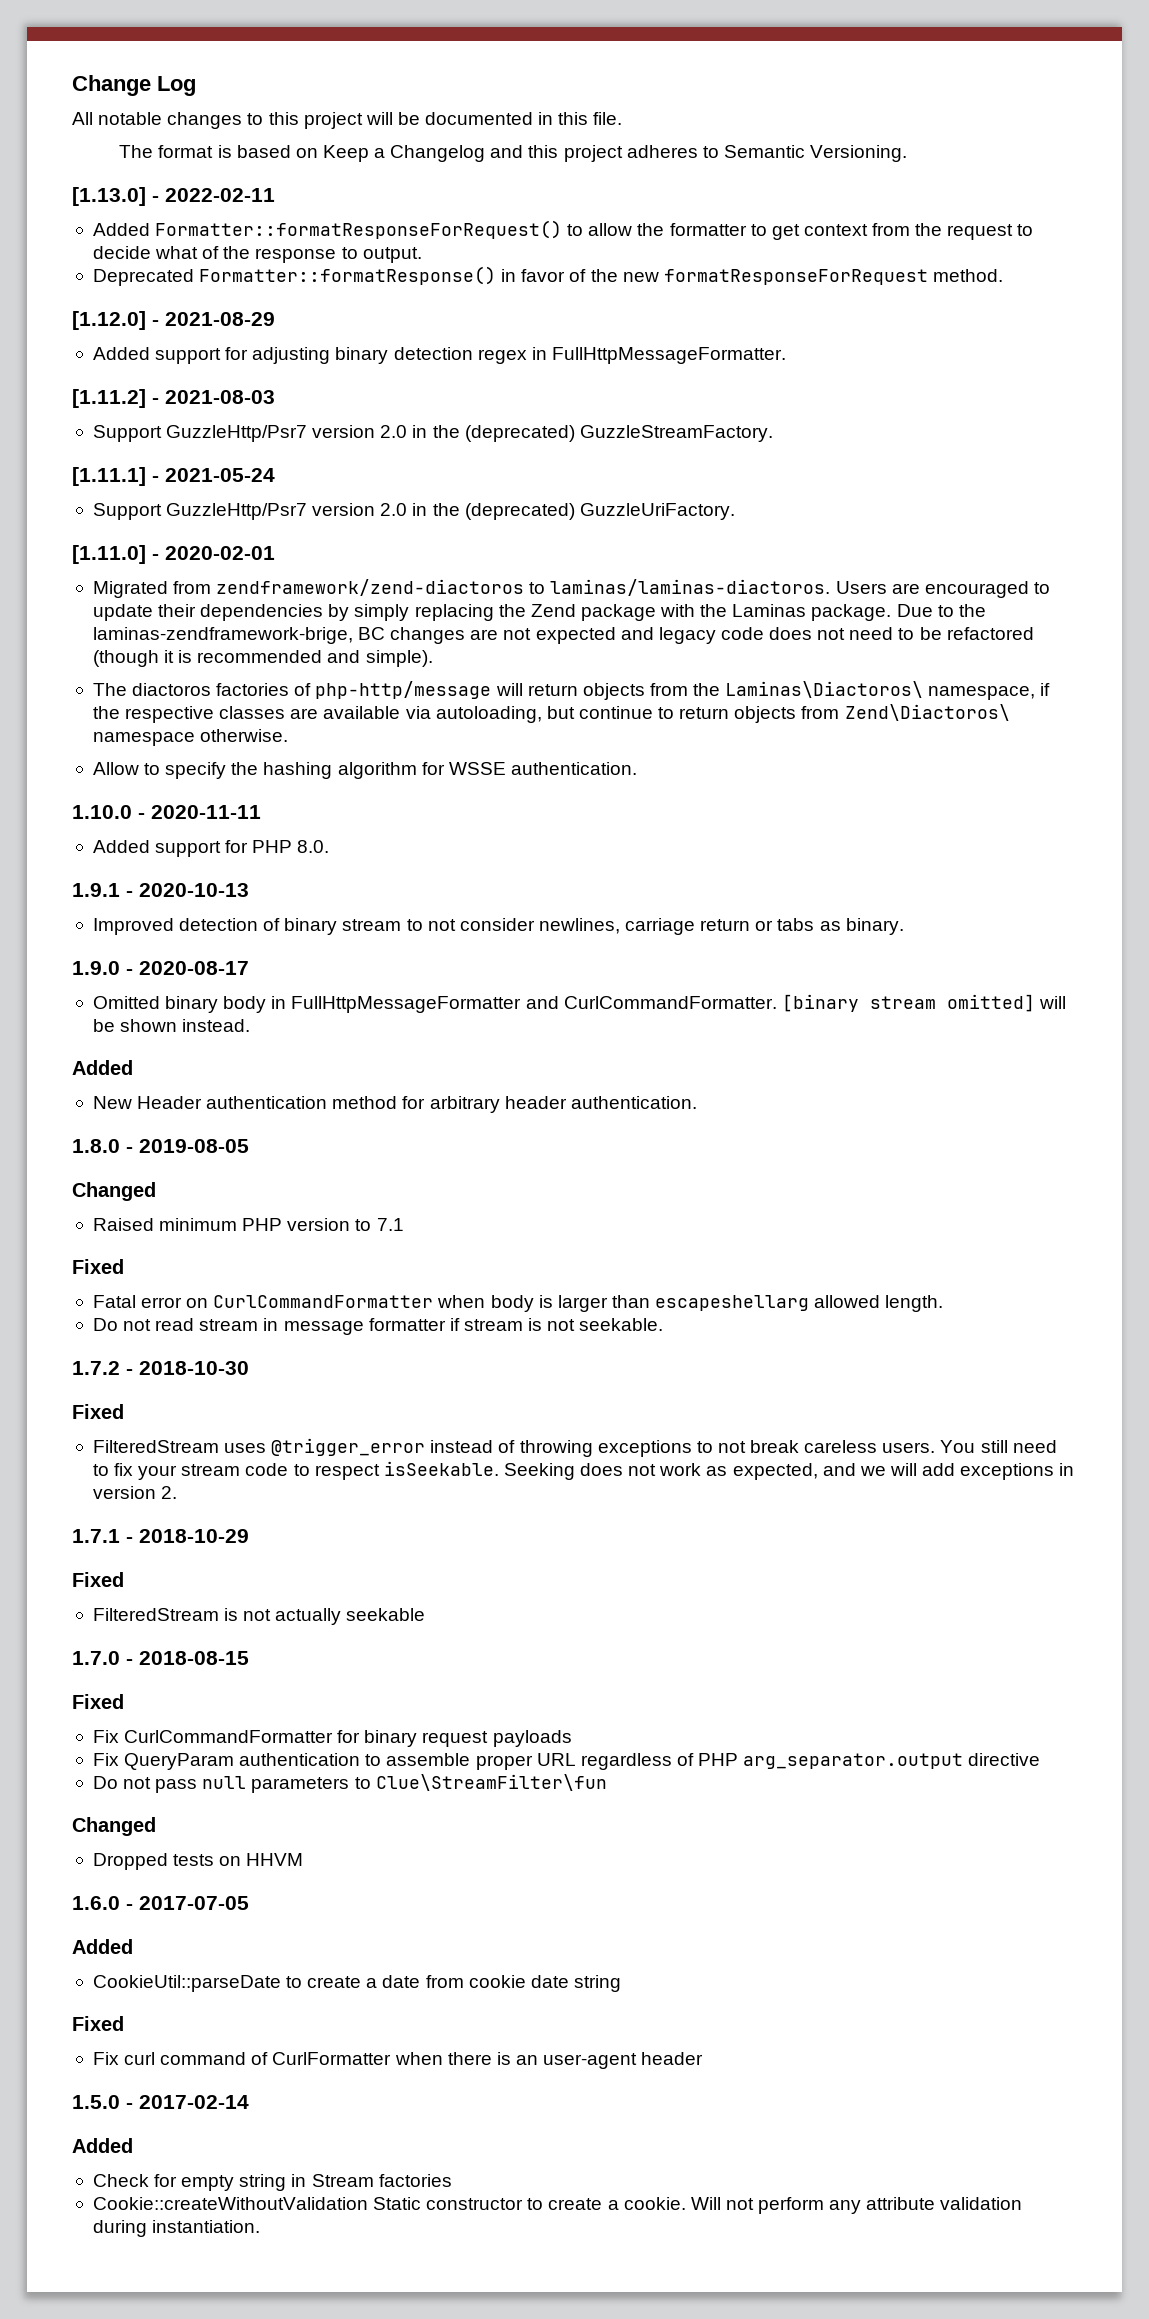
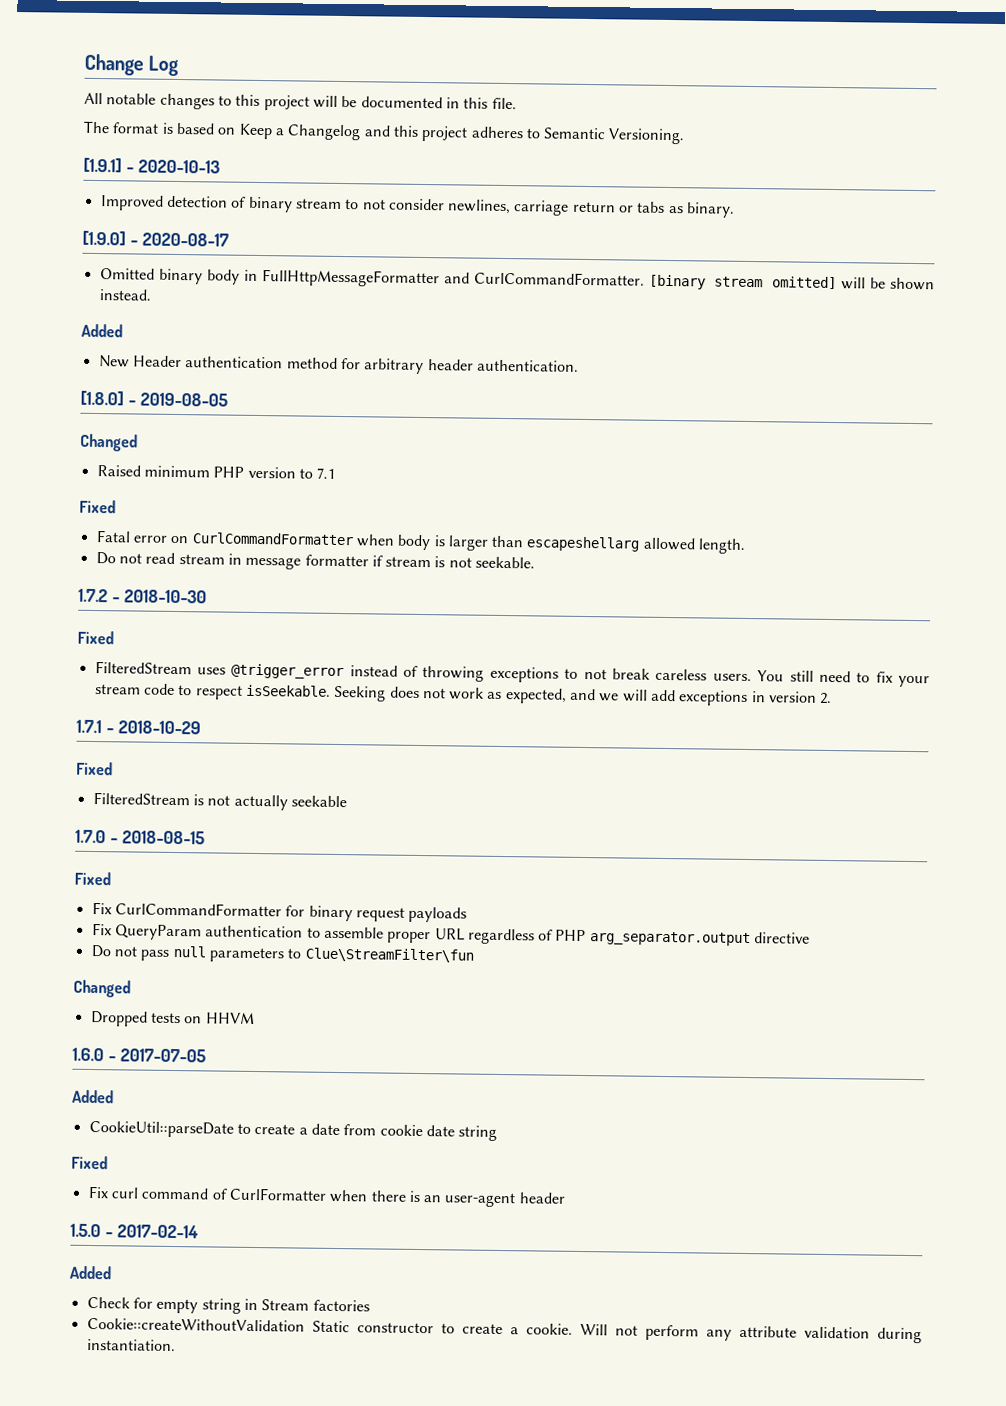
- [1.13.0] - 2022-02-11
- Added Formatter::formatResponseForRequest() to allow the formatter to get context from the request to decide what of the response to output.
- Deprecated Formatter::formatResponse() in favor of the new formatResponseForRequest method.
- [1.12.0] - 2021-08-29
- Added support for adjusting binary detection regex in FullHttpMessageFormatter.
- [1.11.2] - 2021-08-03
- Support GuzzleHttp/Psr7 version 2.0 in the (deprecated) GuzzleStreamFactory.
- [1.11.1] - 2021-05-24
- Support GuzzleHttp/Psr7 version 2.0 in the (deprecated) GuzzleUriFactory.
- [1.11.0] - 2020-02-01
- Migrated from zendframework/zend-diactoros to laminas/laminas-diactoros. Users are encouraged to update their dependencies by simply replacing the Zend package with the Laminas package. Due to the laminas-zendframework-brige, BC changes are not expected and legacy code does not need to be refactored (though it is recommended and simple).
- The diactoros factories of php-http/message will return objects from the Laminas\Diactoros\ namespace, if the respective classes are available via autoloading, but continue to return objects from Zend\Diactoros\ namespace otherwise.
- Allow to specify the hashing algorithm for WSSE authentication.
- 1.10.0 - 2020-11-11
- Added support for PHP 8.0.
- 1.9.1 - 2020-10-13
+ [1.9.1] - 2020-10-13
- 1.9.0 - 2020-08-17
+ [1.9.0] - 2020-08-17
- 1.8.0 - 2019-08-05
+ [1.8.0] - 2019-08-05

